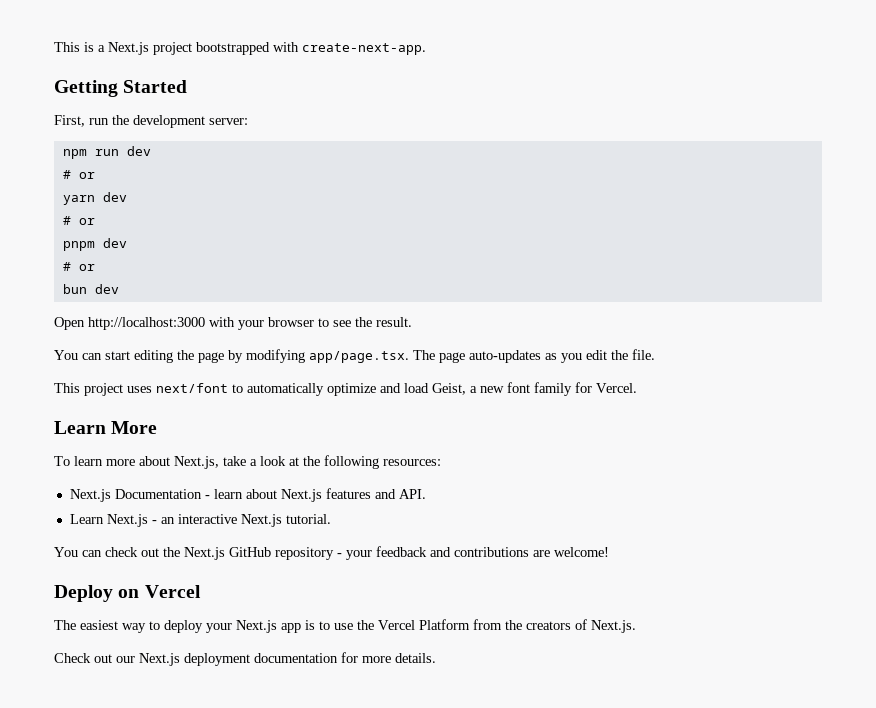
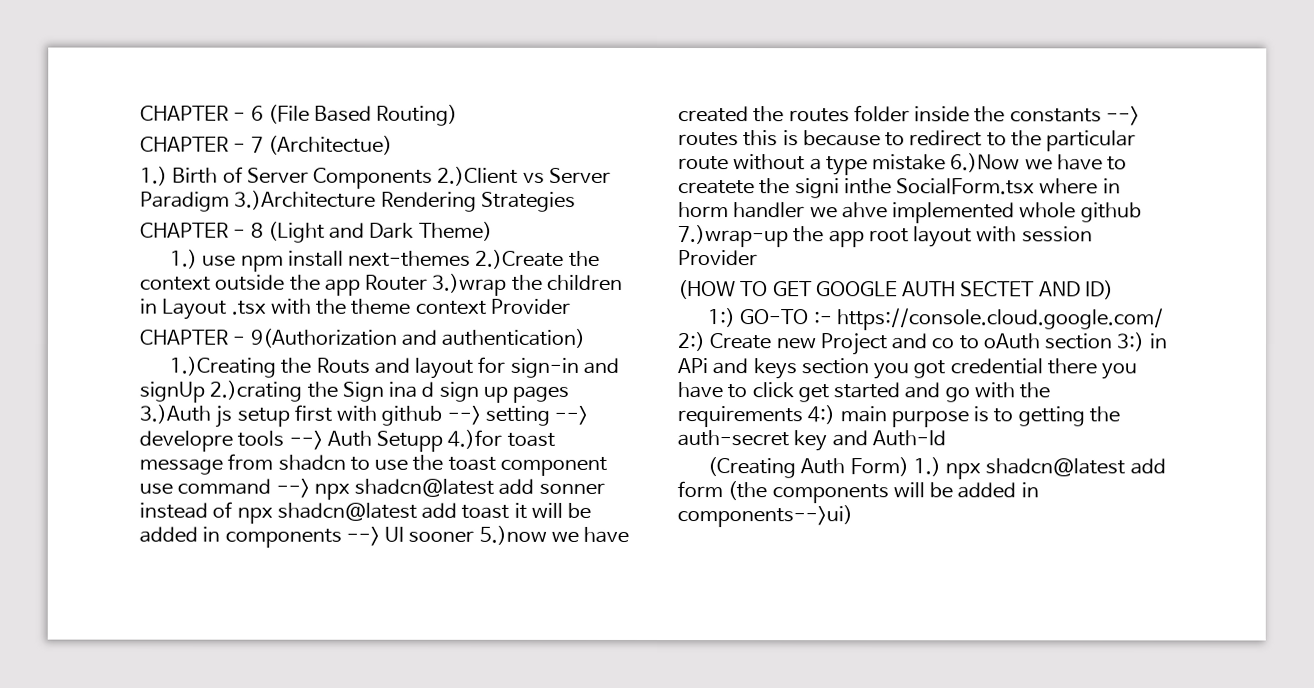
- This is a Next.js project bootstrapped with create-next-app.
- Getting Started
- First, run the development server:
- npm run dev
- # or
- yarn dev
- # or
- pnpm dev
- # or
- bun dev
- Open http://localhost:3000 with your browser to see the result.
- You can start editing the page by modifying app/page.tsx. The page auto-updates as you edit the file.
- This project uses next/font to automatically optimize and load Geist, a new font family for Vercel.
- Learn More
- To learn more about Next.js, take a look at the following resources:
- Next.js Documentation - learn about Next.js features and API.
- Learn Next.js - an interactive Next.js tutorial.
- You can check out the Next.js GitHub repository - your feedback and contributions are welcome!
- Deploy on Vercel
- The easiest way to deploy your Next.js app is to use the Vercel Platform from the creators of Next.js.
- Check out our Next.js deployment documentation for more details.
+ CHAPTER - 6 (File Based Routing)
+ CHAPTER - 7 (Architectue)
+ 1.) Birth of Server Components 2.)Client vs Server Paradigm 3.)Architecture Rendering Strategies
+ CHAPTER - 8 (Light and Dark Theme)
+ 1.) use npm install next-themes 2.)Create the context outside the app Router 3.)wrap the children in Layout .tsx with the theme context Provider
+ CHAPTER - 9(Authorization and authentication)
+ 1.)Creating the Routs and layout for sign-in and signUp 2.)crating the Sign ina d sign up pages 3.)Auth js setup first with github --> setting --> developre tools --> Auth Setupp 4.)for toast message from shadcn to use the toast component use command --> npx shadcn@latest add sonner instead of npx shadcn@latest add toast it will be added in components --> UI sooner 5.)now we have created the routes folder inside the constants --> routes this is because to redirect to the particular route without a type mistake 6.)Now we have to createte the signi inthe SocialForm.tsx where in horm handler we ahve implemented whole github 7.)wrap-up the app root layout with session Provider
+ (HOW TO GET GOOGLE AUTH SECTET AND ID)
+ 1:) GO-TO :- https://console.cloud.google.com/ 2:) Create new Project and co to oAuth section 3:) in APi and keys section you got credential there you have to click get started and go with the requirements 4:) main purpose is to getting the auth-secret key and Auth-Id
+ (Creating Auth Form) 1.) npx shadcn@latest add form (the components will be added in components-->ui)

